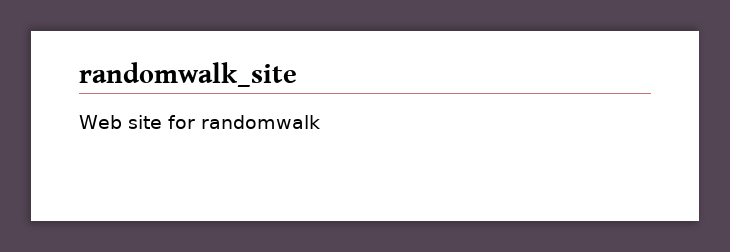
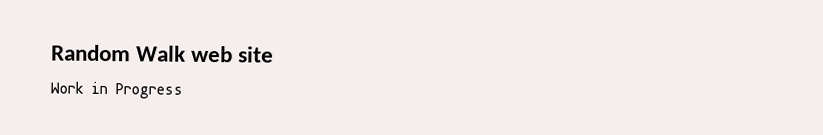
- randomwalk_site
- Web site for randomwalk
+ Random Walk web site
+ Work in Progress

